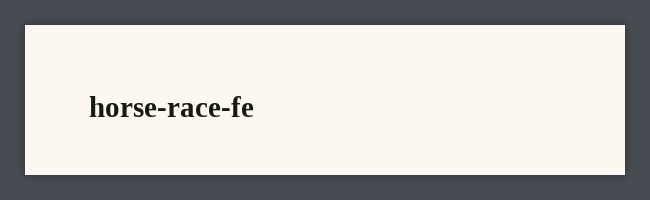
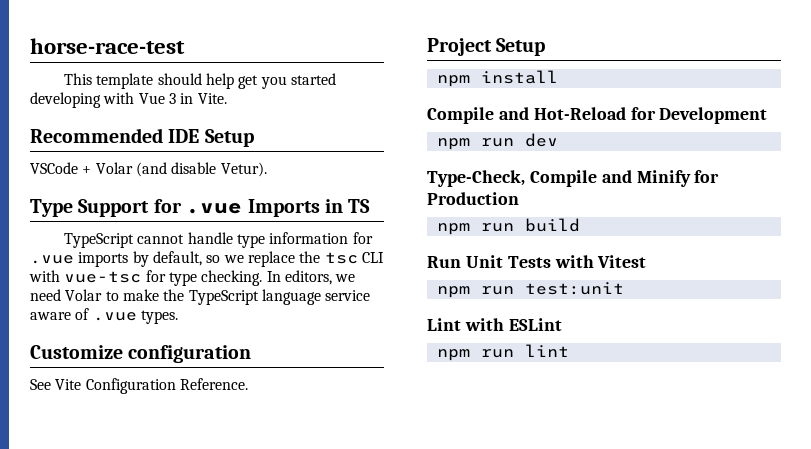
- horse-race-fe
+ horse-race-test
+ This template should help get you started developing with Vue 3 in Vite.
+ Recommended IDE Setup
+ VSCode + Volar (and disable Vetur).
+ Type Support for .vue Imports in TS
+ TypeScript cannot handle type information for .vue imports by default, so we replace the tsc CLI with vue-tsc for type checking. In editors, we need Volar to make the TypeScript language service aware of .vue types.
+ Customize configuration
+ See Vite Configuration Reference.
+ Project Setup
+ npm install
+ Compile and Hot-Reload for Development
+ npm run dev
+ Type-Check, Compile and Minify for Production
+ npm run build
+ Run Unit Tests with Vitest
+ npm run test:unit
+ Lint with ESLint
+ npm run lint

